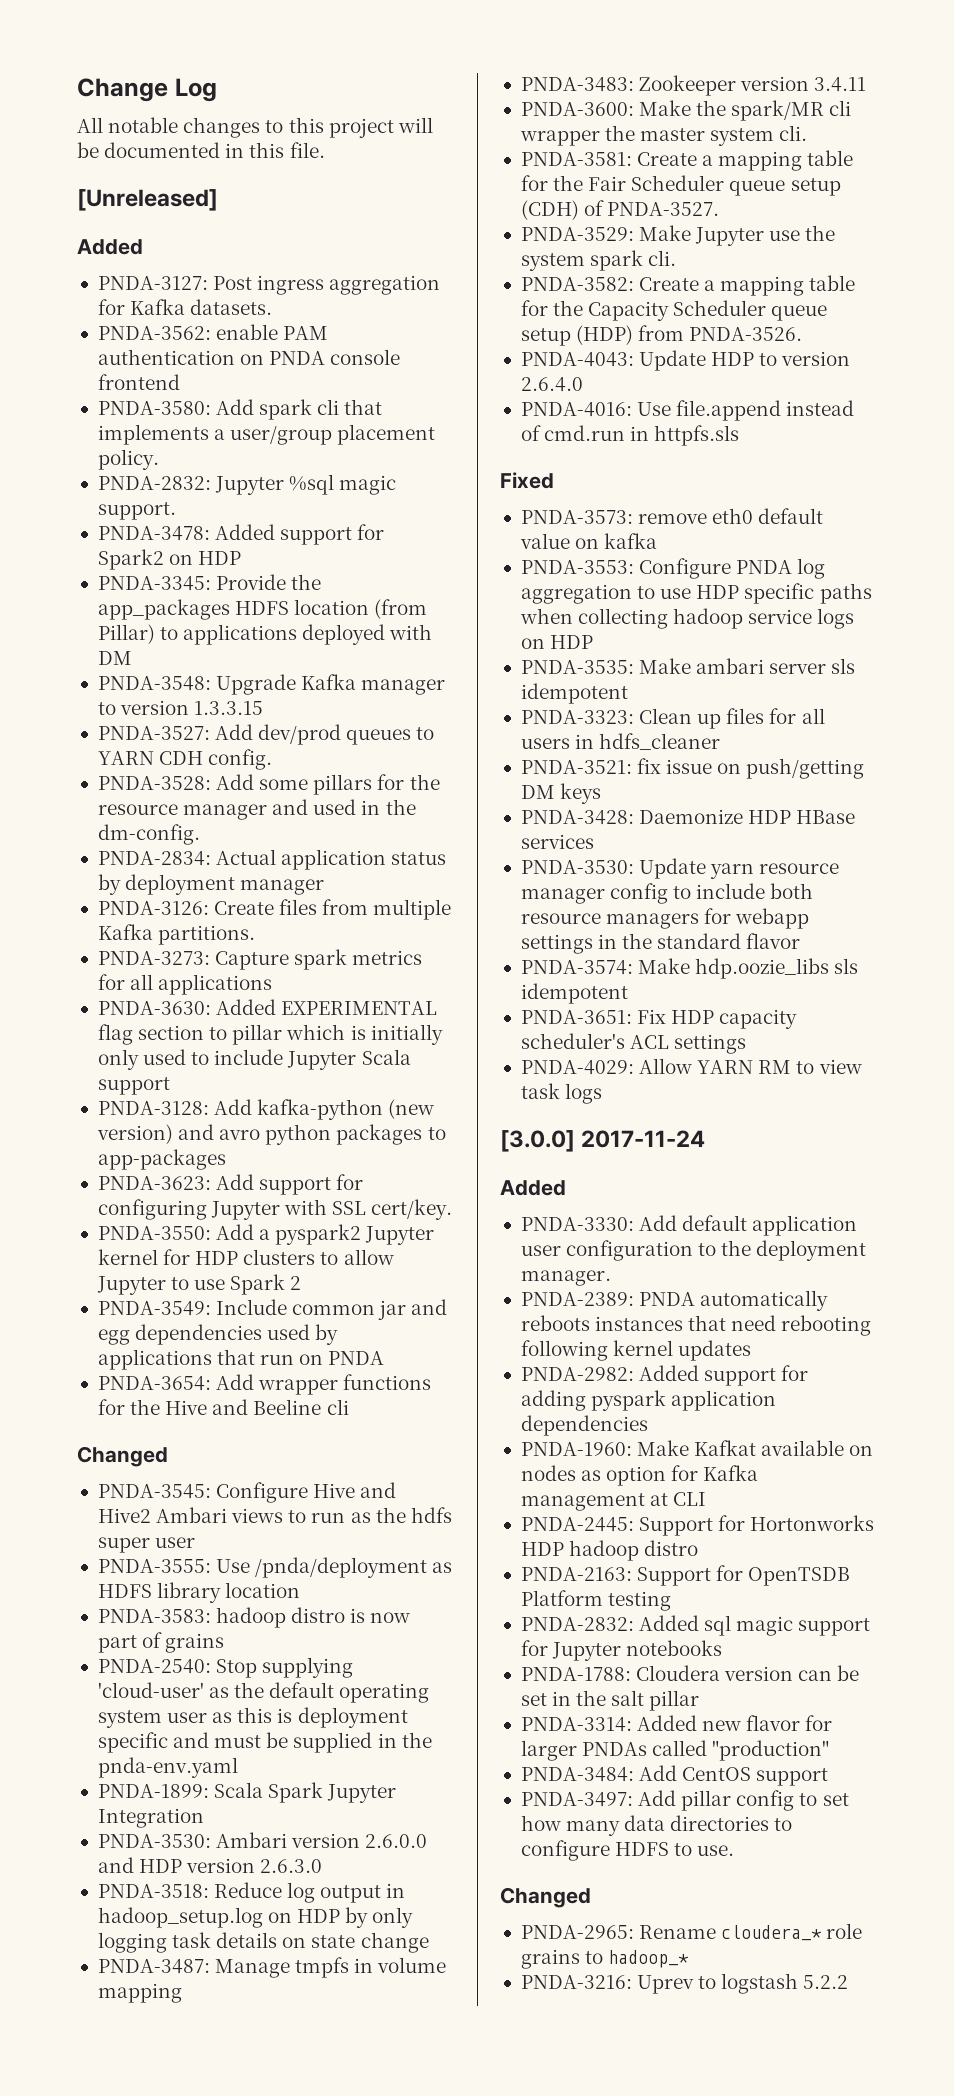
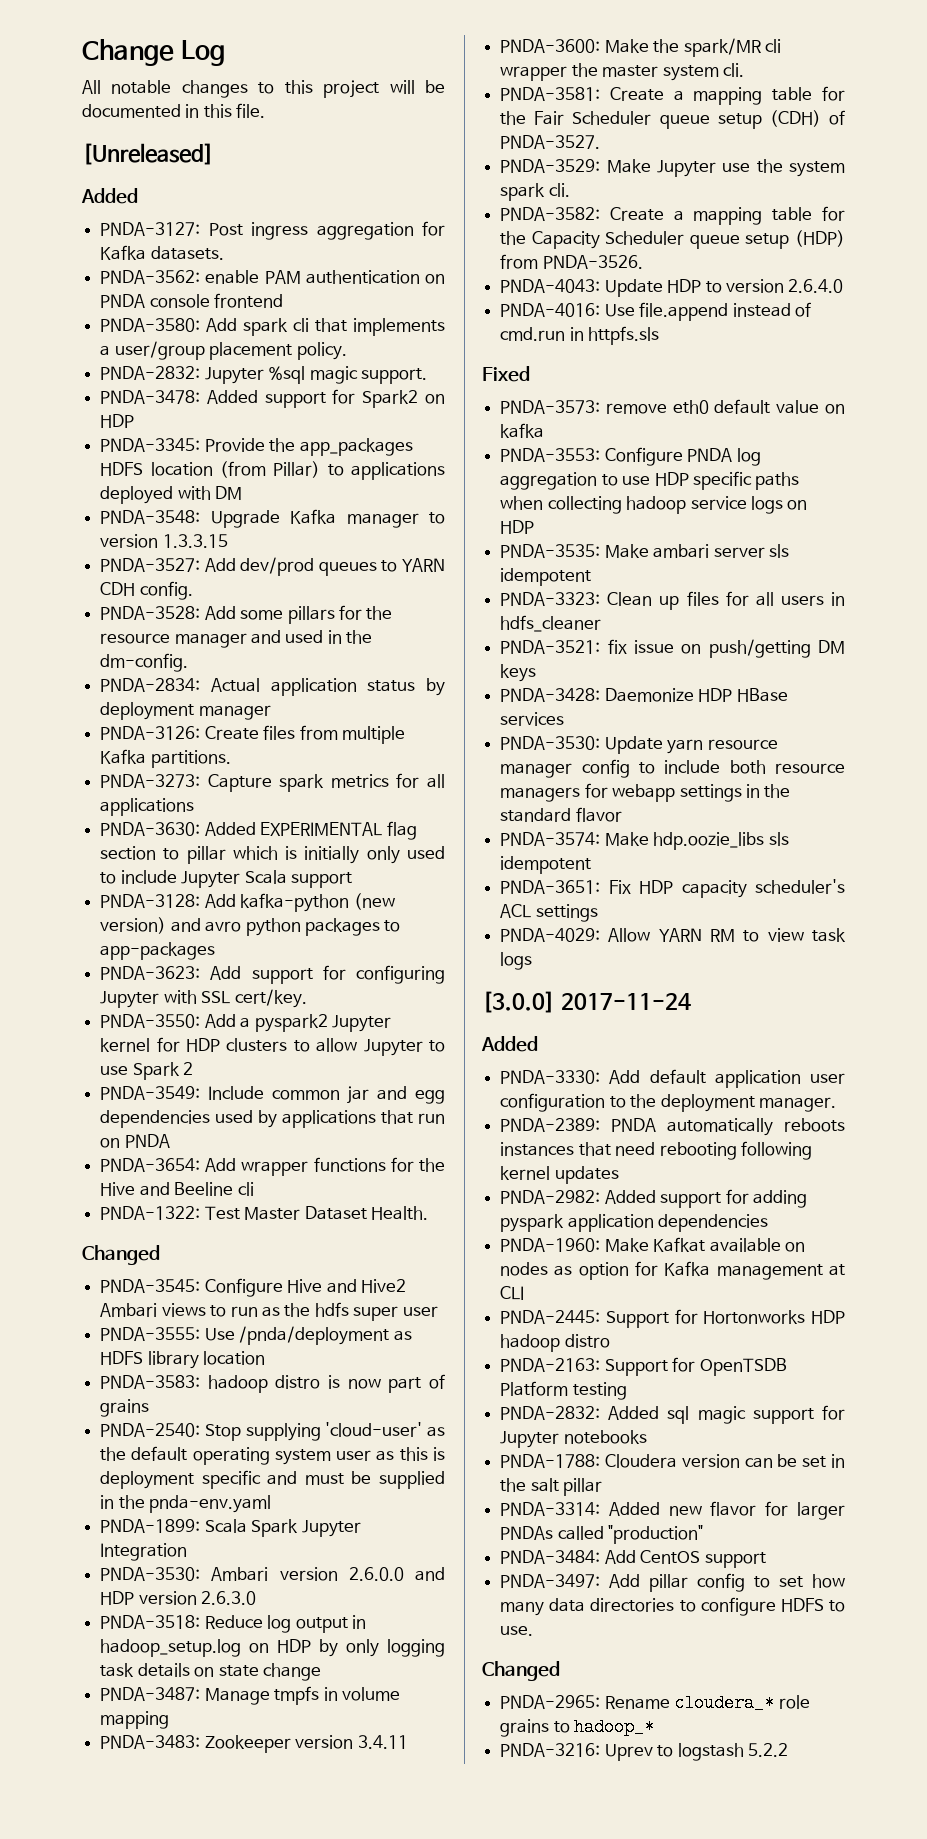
+ PNDA-1322: Test Master Dataset Health.

